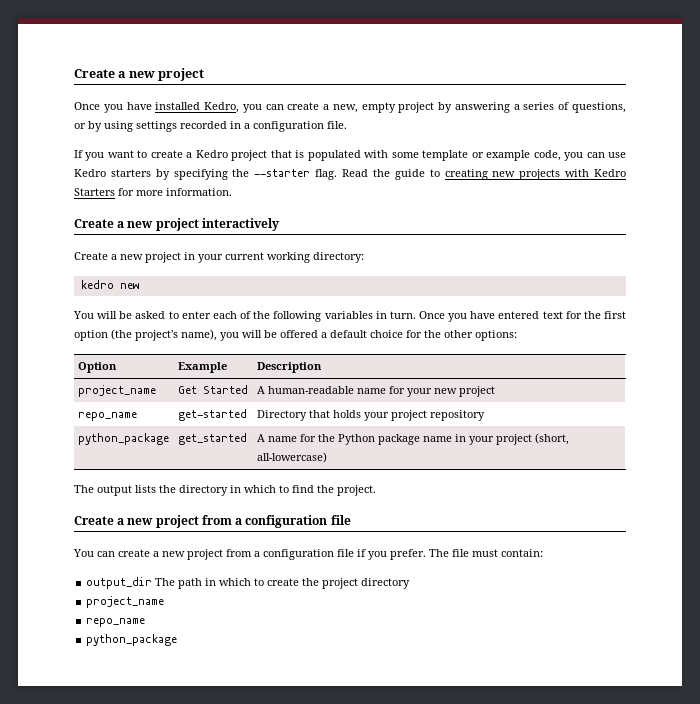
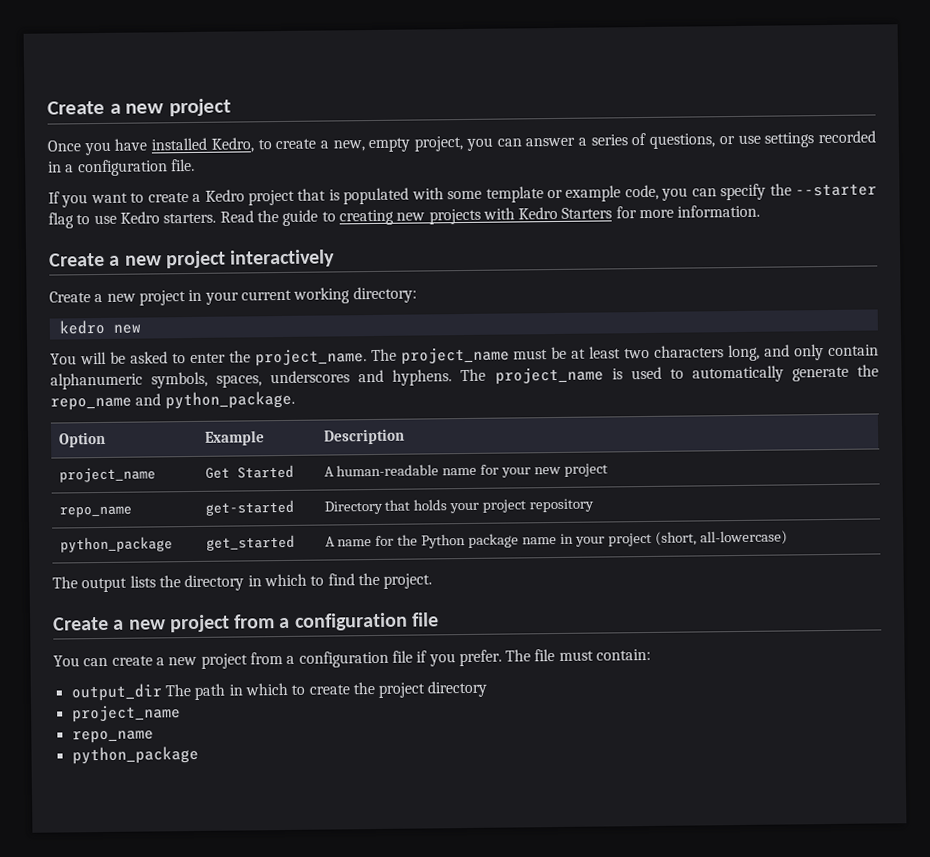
- Once you have installed Kedro, you can create a new, empty project by answering a series of questions, or by using settings recorded in a configuration file.
+ Once you have installed Kedro, to create a new, empty project, you can answer a series of questions, or use settings recorded in a configuration file.
- If you want to create a Kedro project that is populated with some template or example code, you can use Kedro starters by specifying the --starter flag.
+ If you want to create a Kedro project that is populated with some template or example code, you can specify the --starter flag to use Kedro starters.
- You will be asked to enter each of the following variables in turn. Once you have entered text for the first option (the project's name), you will be offered a default choice for the other options:
+ You will be asked to enter the project_name. The project_name must be at least two characters long, and only contain alphanumeric symbols, spaces, underscores and hyphens. The project_name is used to automatically generate the repo_name and python_package.

